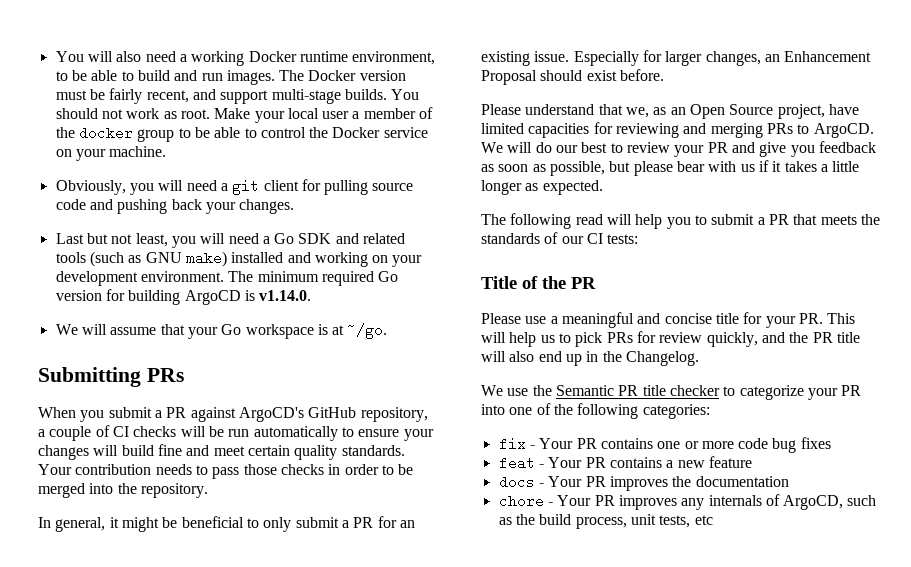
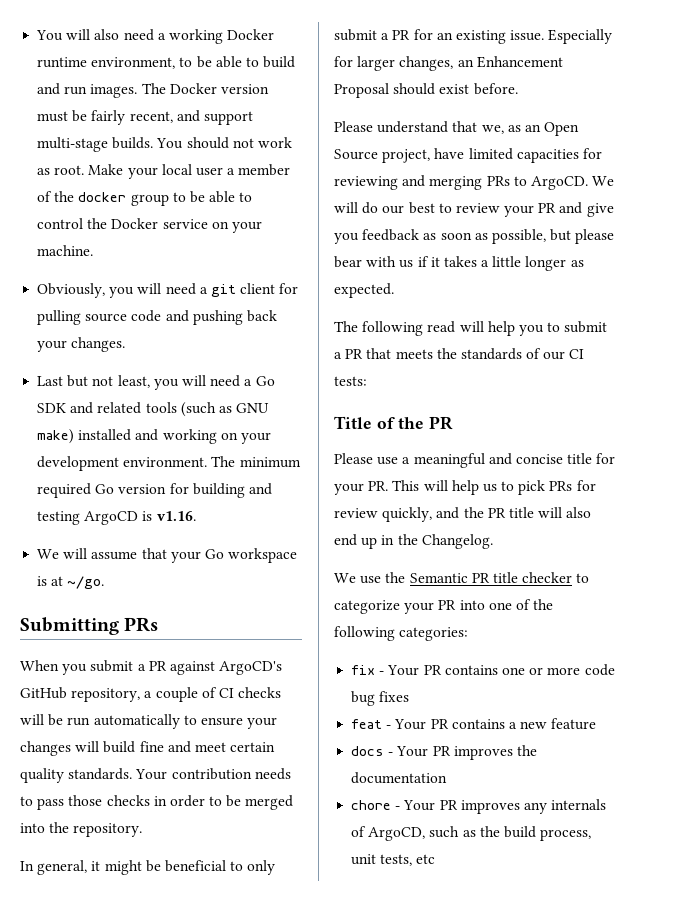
- The minimum required Go version for building ArgoCD is v1.14.0.
+ The minimum required Go version for building and testing ArgoCD is v1.16.

